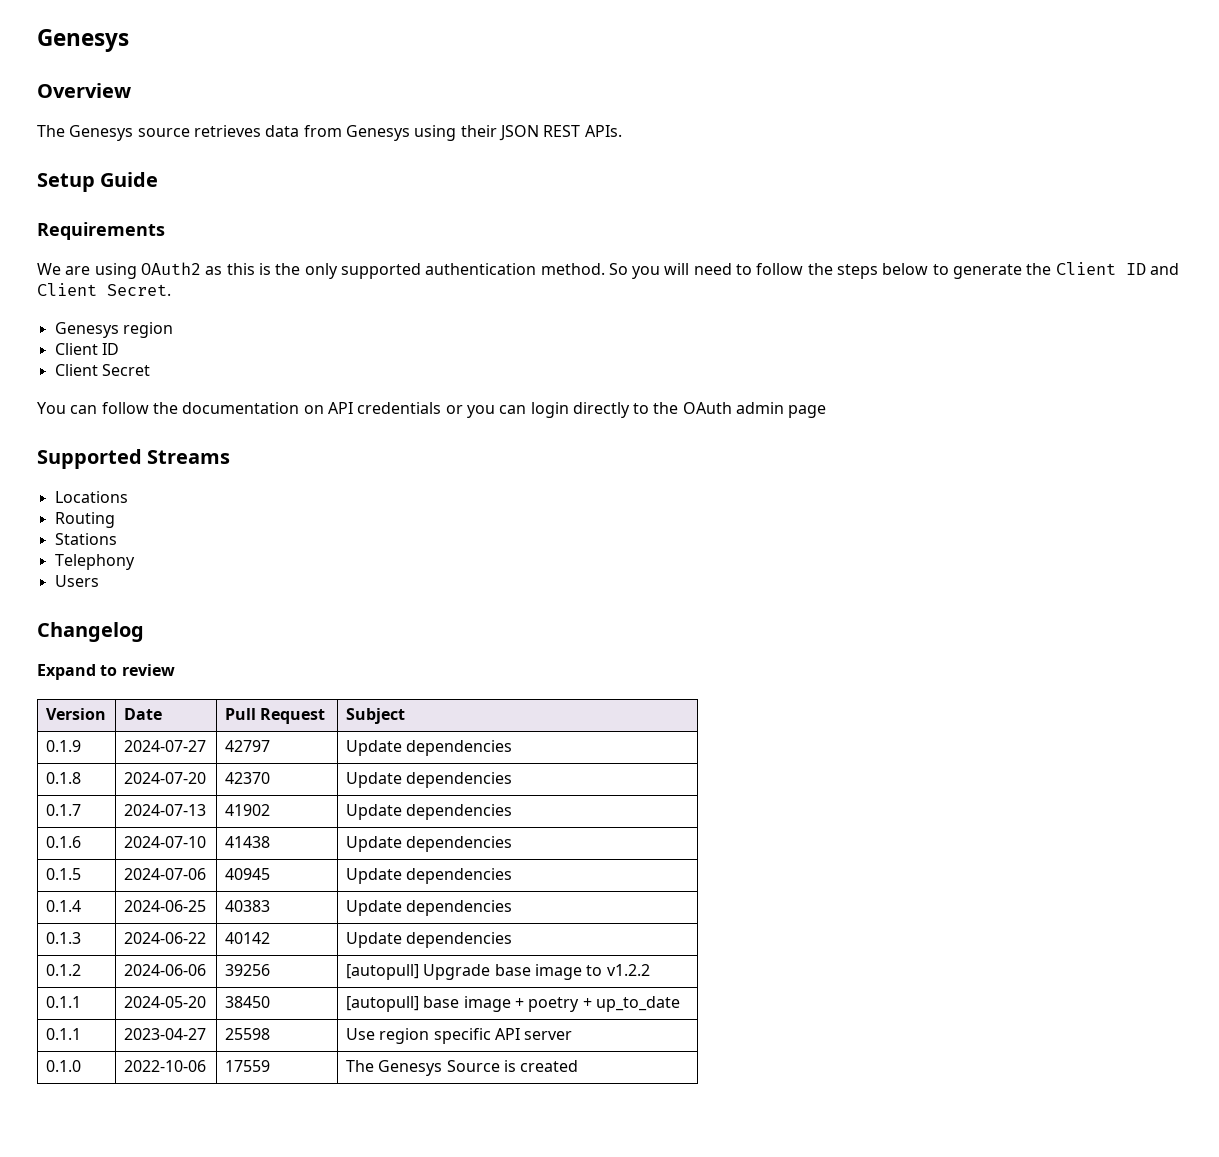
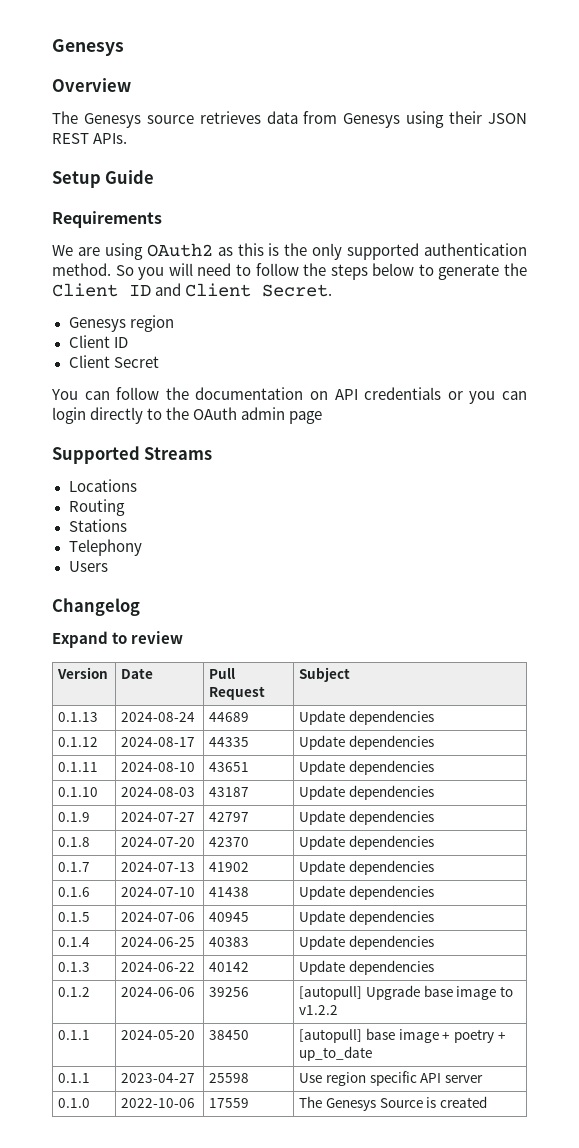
+ 0.1.13 | 2024-08-24 | 44689 | Update dependencies
+ 0.1.12 | 2024-08-17 | 44335 | Update dependencies
+ 0.1.11 | 2024-08-10 | 43651 | Update dependencies
+ 0.1.10 | 2024-08-03 | 43187 | Update dependencies

